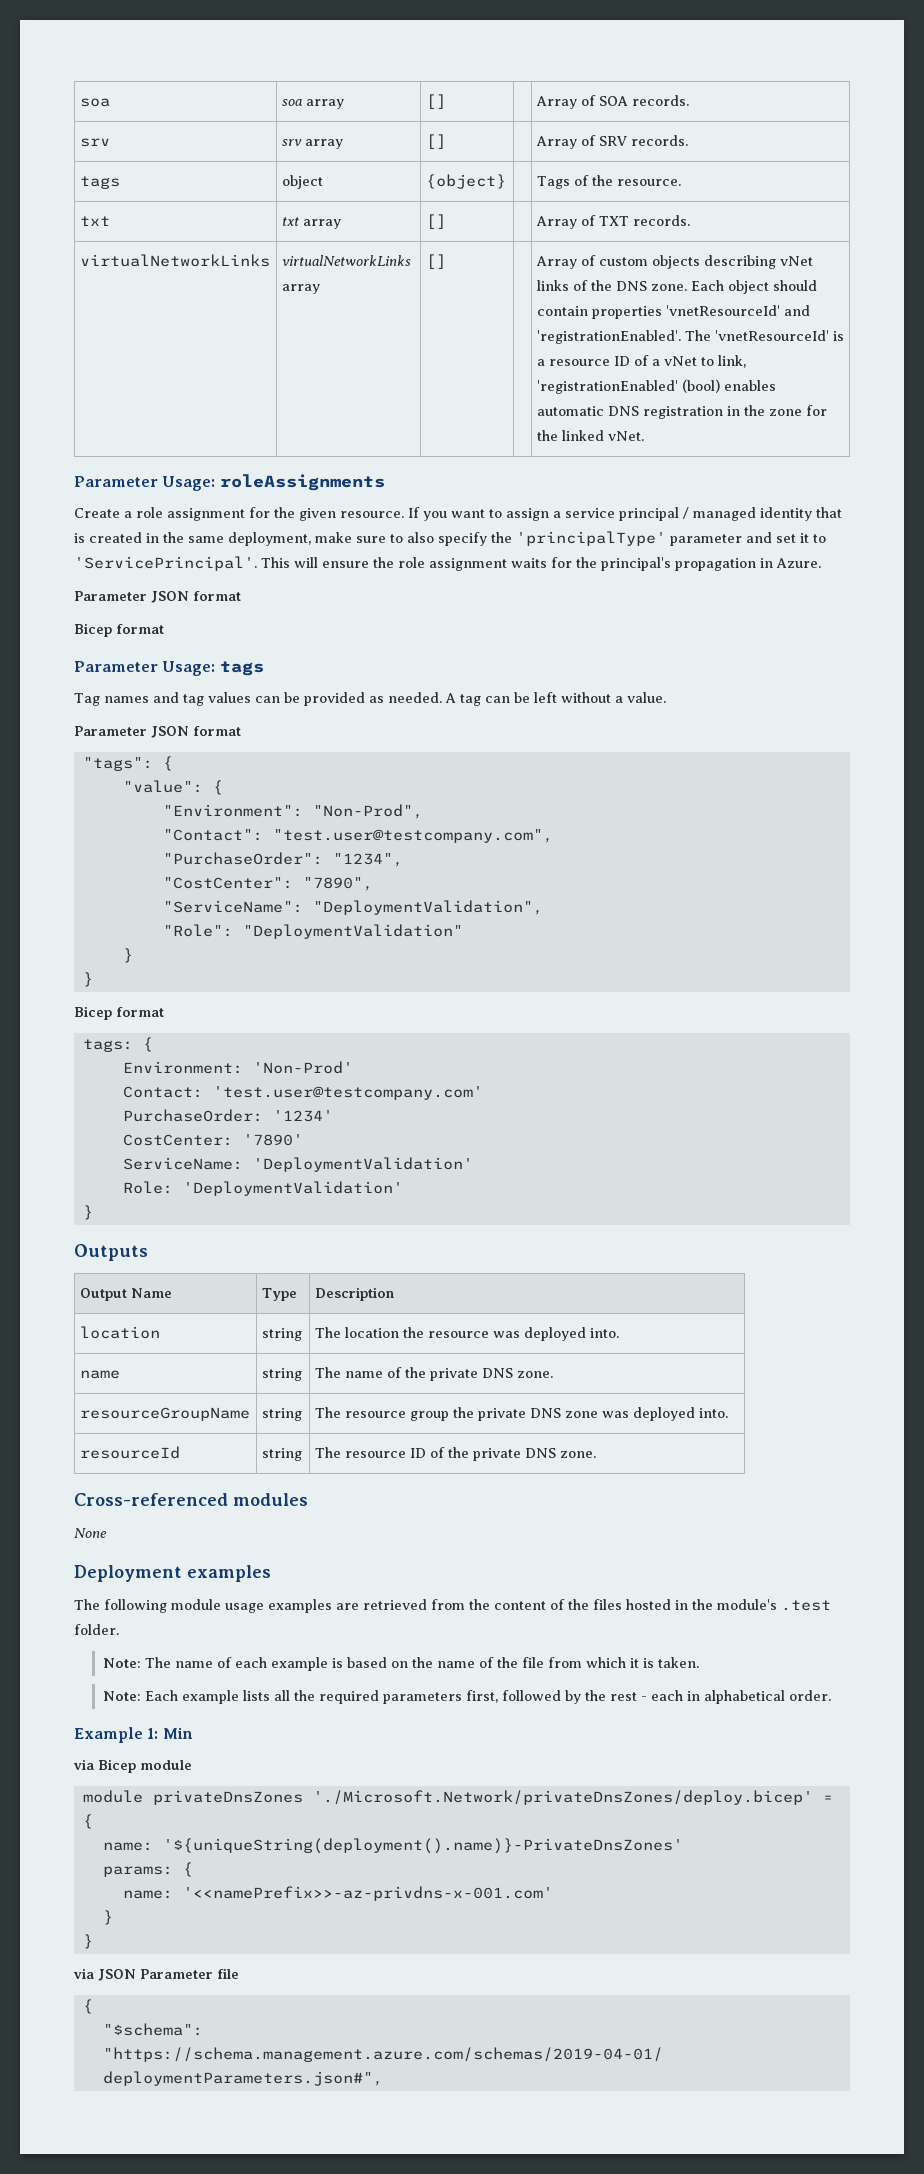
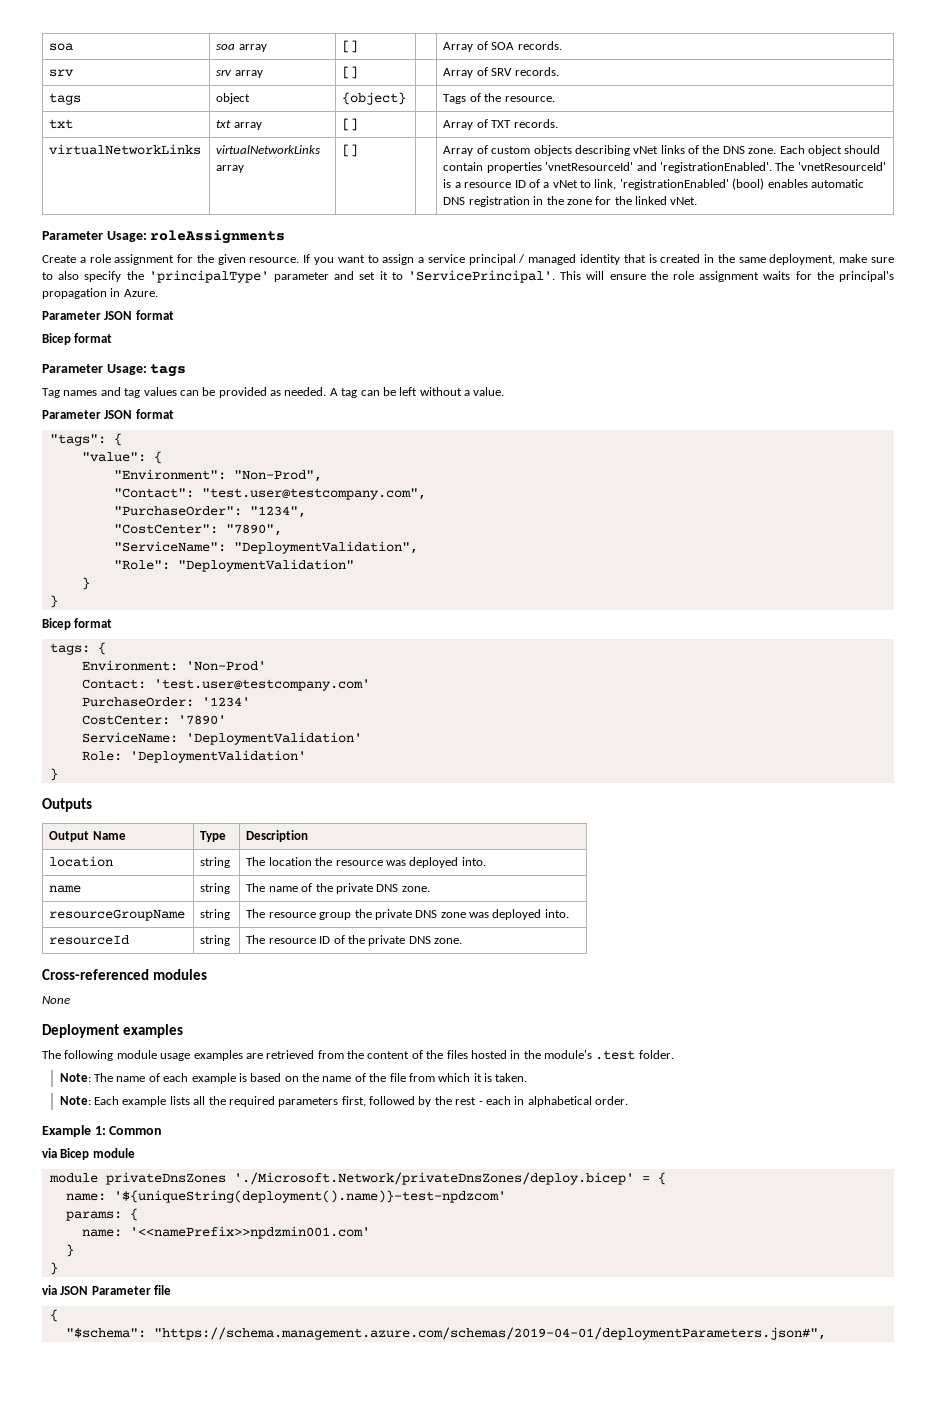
- Example 1: Min
+ Example 1: Common
- name: '${uniqueString(deployment().name)}-PrivateDnsZones'
+ name: '${uniqueString(deployment().name)}-test-npdzcom'
- name: '<<namePrefix>>-az-privdns-x-001.com'
+ name: '<<namePrefix>>npdzmin001.com'

